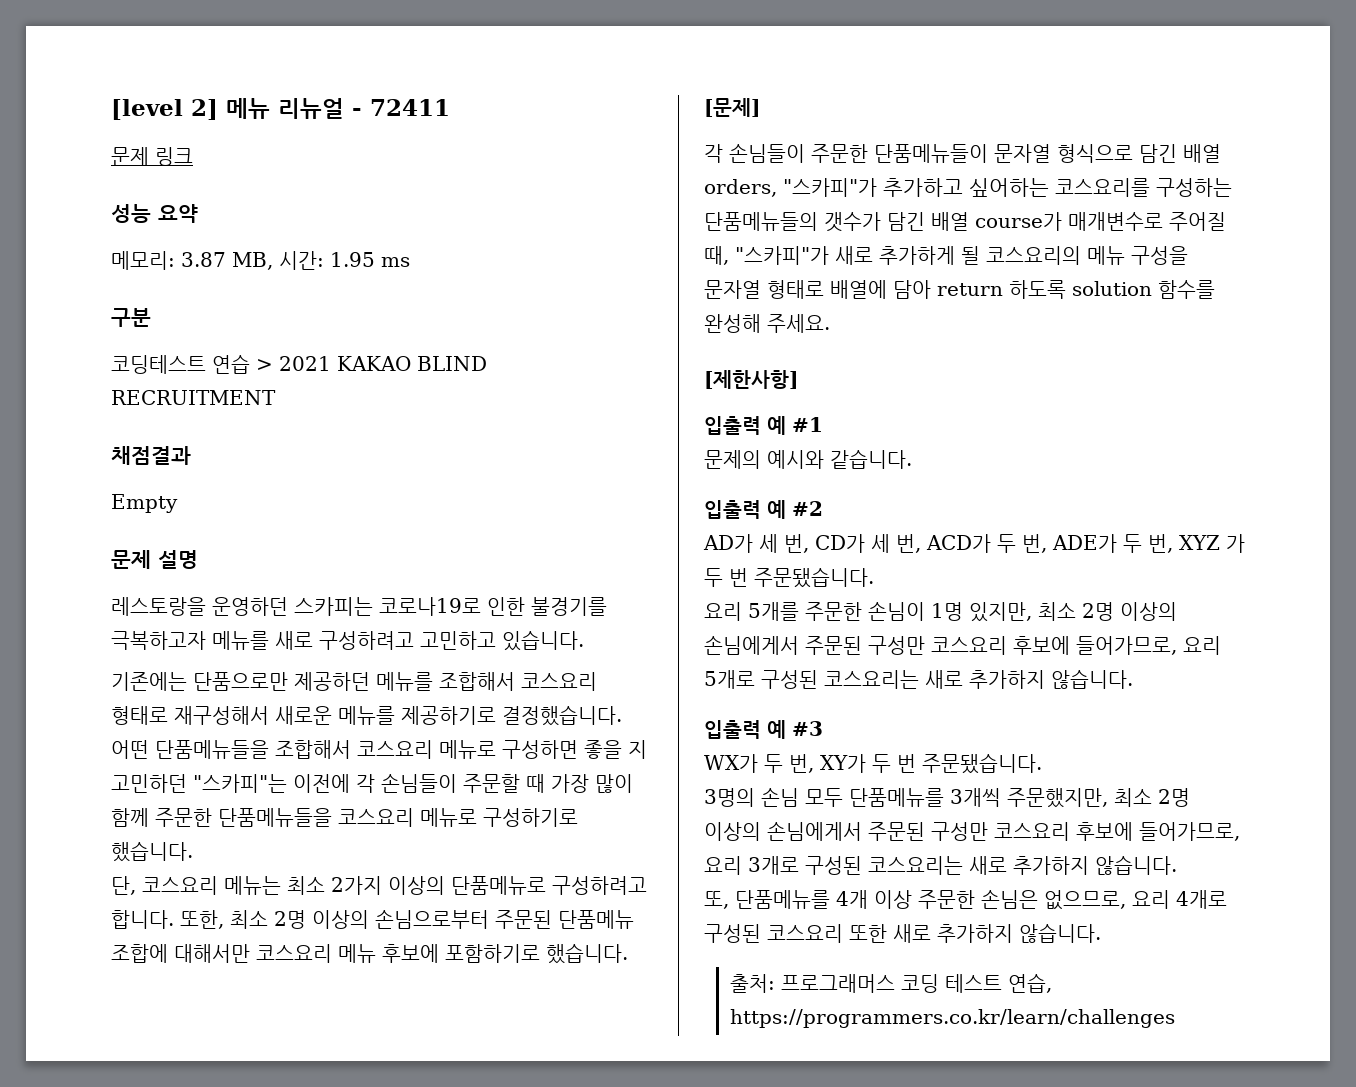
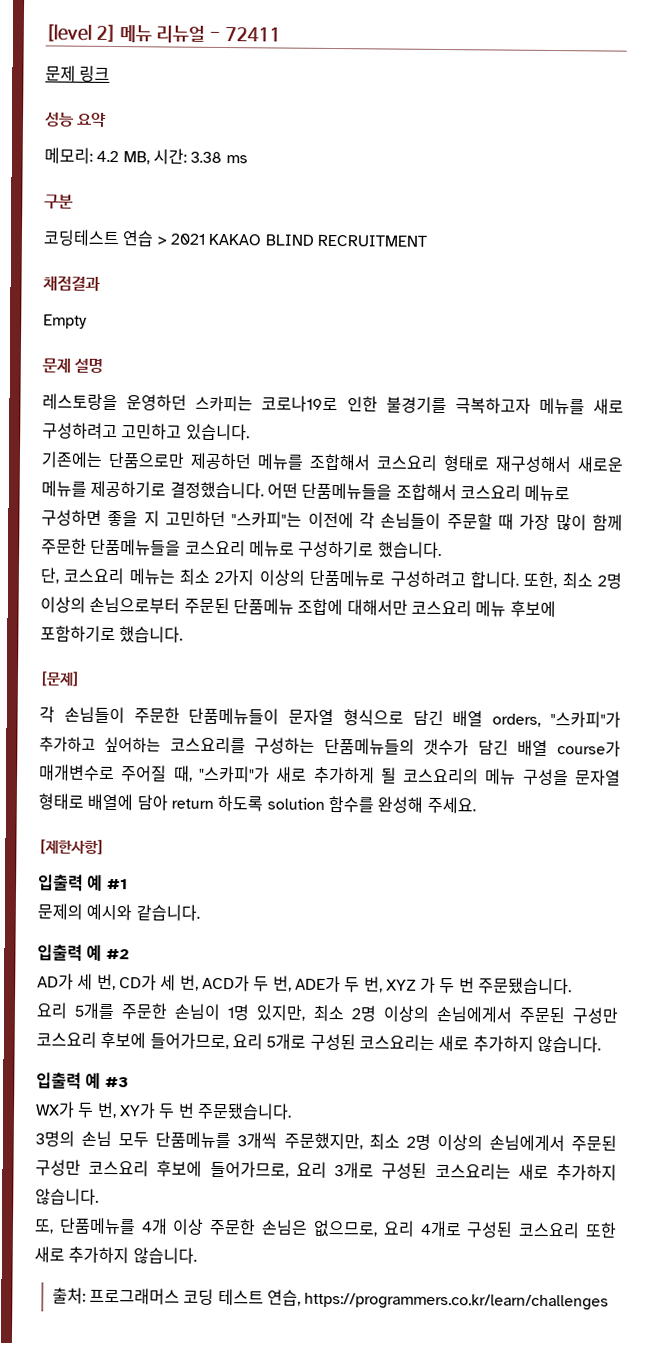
- 메모리: 3.87 MB, 시간: 1.95 ms
+ 메모리: 4.2 MB, 시간: 3.38 ms

